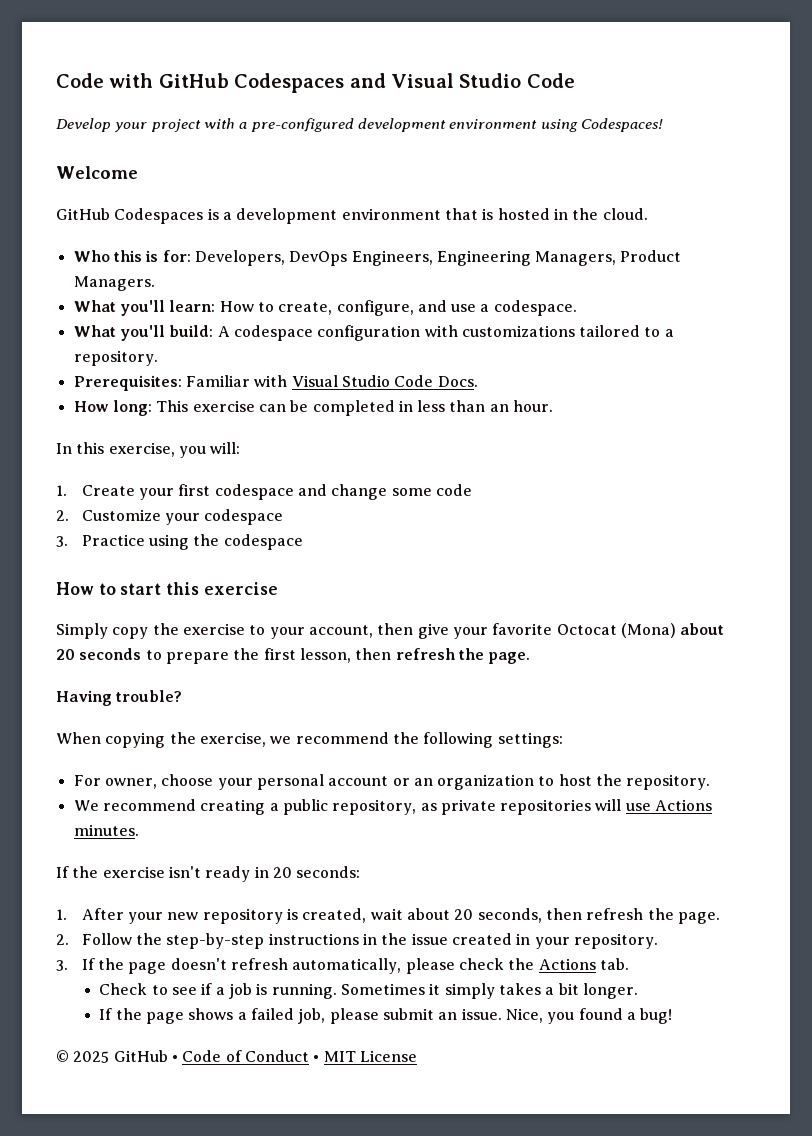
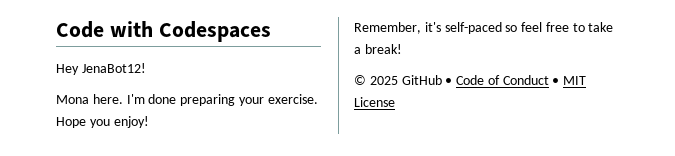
- Code with GitHub Codespaces and Visual Studio Code
- Develop your project with a pre-configured development environment using Codespaces!
- Welcome
- GitHub Codespaces is a development environment that is hosted in the cloud.
- Who this is for: Developers, DevOps Engineers, Engineering Managers, Product Managers.
- What you'll learn: How to create, configure, and use a codespace.
- What you'll build: A codespace configuration with customizations tailored to a repository.
- Prerequisites: Familiar with Visual Studio Code Docs.
- How long: This exercise can be completed in less than an hour.
- In this exercise, you will:
- 1. Create your first codespace and change some code
- 2. Customize your codespace
- 3. Practice using the codespace
- How to start this exercise
- Simply copy the exercise to your account, then give your favorite Octocat (Mona) about 20 seconds to prepare the first lesson, then refresh the page.
- Having trouble?
- When copying the exercise, we recommend the following settings:
- For owner, choose your personal account or an organization to host the repository.
- We recommend creating a public repository, as private repositories will use Actions minutes.
- If the exercise isn't ready in 20 seconds:
- 1. After your new repository is created, wait about 20 seconds, then refresh the page.
- 2. Follow the step-by-step instructions in the issue created in your repository.
- 3. If the page doesn't refresh automatically, please check the Actions tab.
- Check to see if a job is running. Sometimes it simply takes a bit longer.
- If the page shows a failed job, please submit an issue. Nice, you found a bug!
+ Code with Codespaces
+ Hey JenaBot12!
+ Mona here. I'm done preparing your exercise. Hope you enjoy!
+ Remember, it's self-paced so feel free to take a break!

